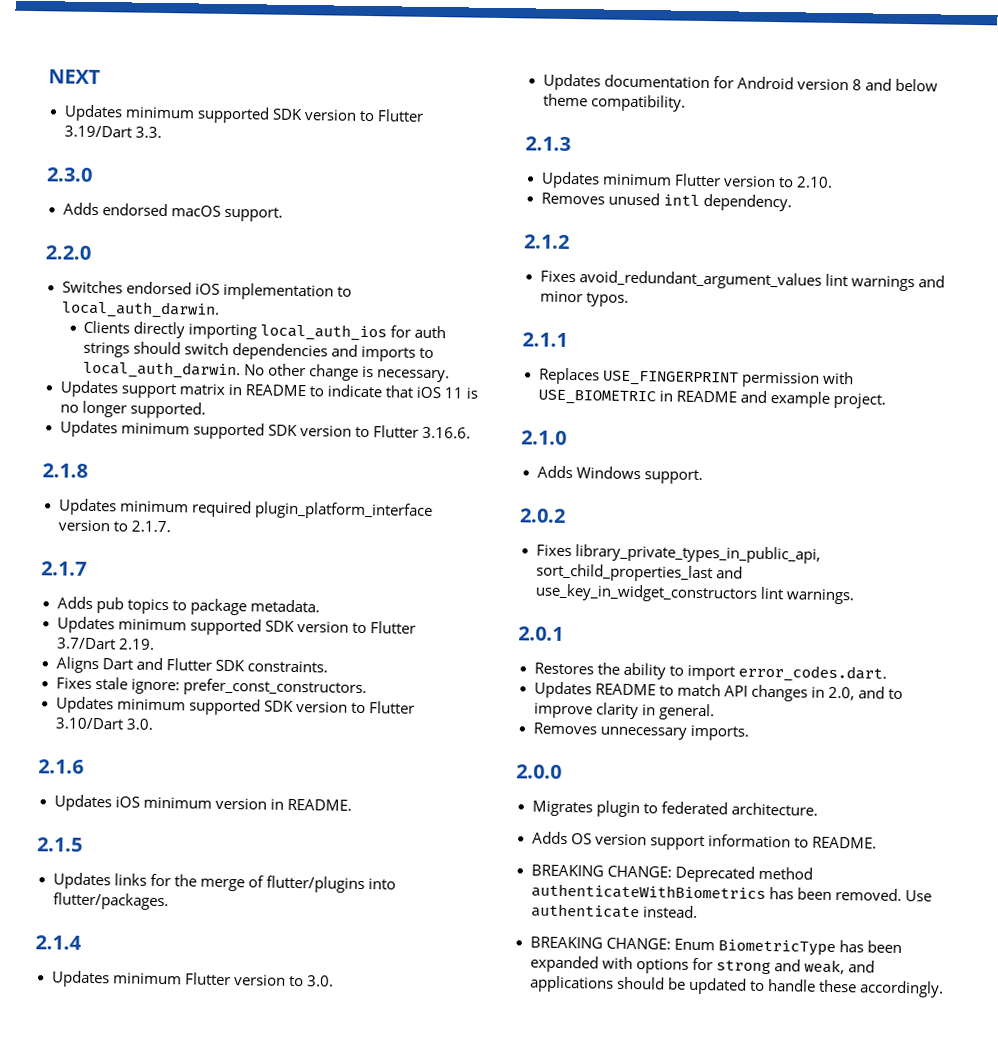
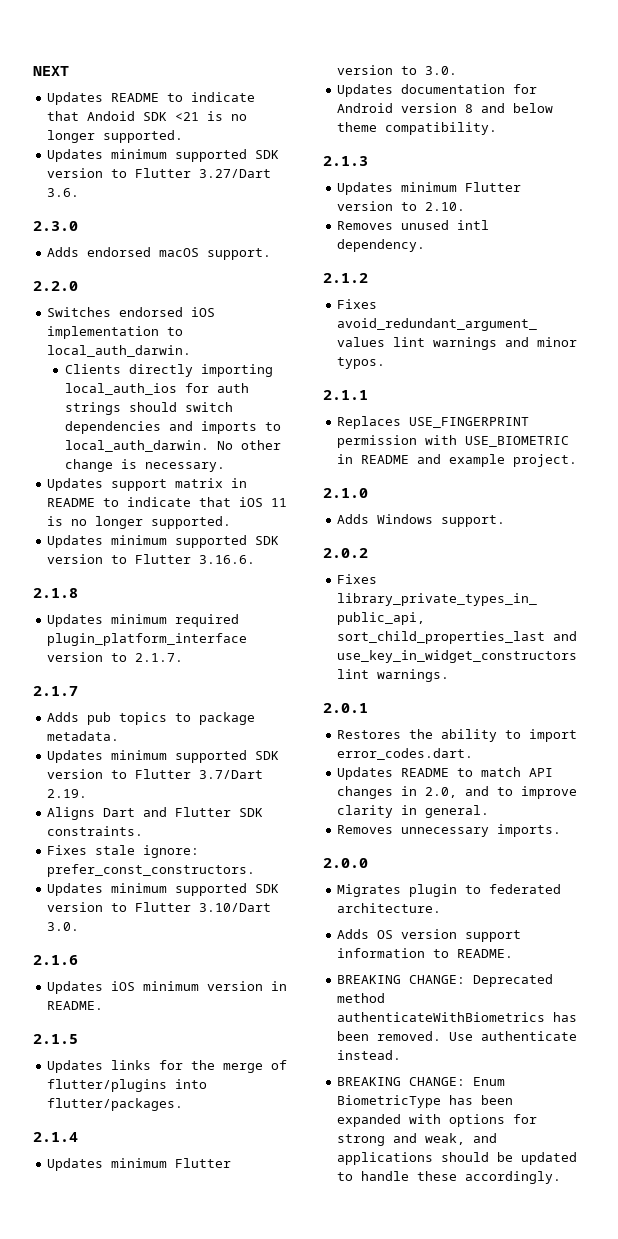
- Updates minimum supported SDK version to Flutter 3.19/Dart 3.3.
+ Updates README to indicate that Andoid SDK <21 is no longer supported.
+ Updates minimum supported SDK version to Flutter 3.27/Dart 3.6.

